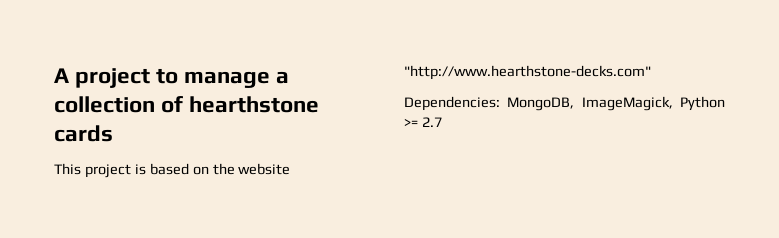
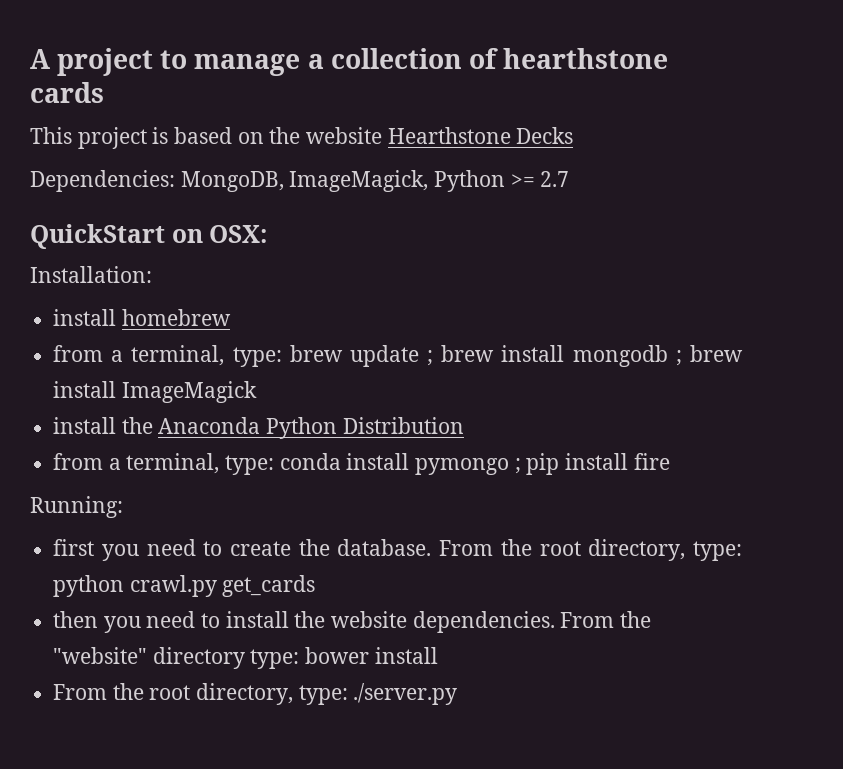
- This project is based on the website "http://www.hearthstone-decks.com"
+ This project is based on the website Hearthstone Decks
+ QuickStart on OSX:
+ Installation:
+ install homebrew
+ from a terminal, type: brew update ; brew install mongodb ; brew install ImageMagick
+ install the Anaconda Python Distribution
+ from a terminal, type: conda install pymongo ; pip install fire
+ Running:
+ first you need to create the database. From the root directory, type: python crawl.py get_cards
+ then you need to install the website dependencies. From the "website" directory type: bower install
+ From the root directory, type: ./server.py

